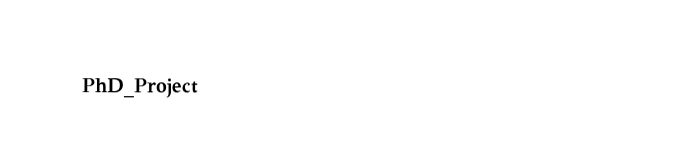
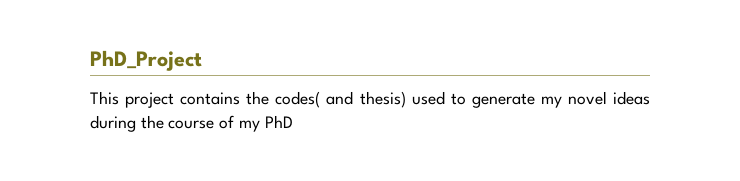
+ This project contains the codes( and thesis) used to generate my novel ideas during the course of my PhD

